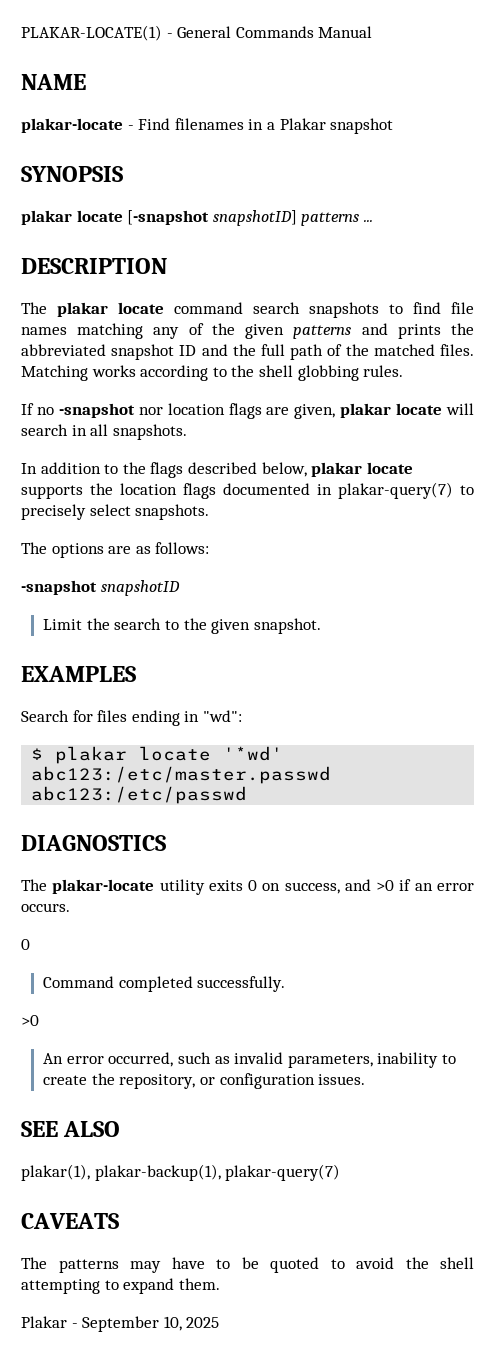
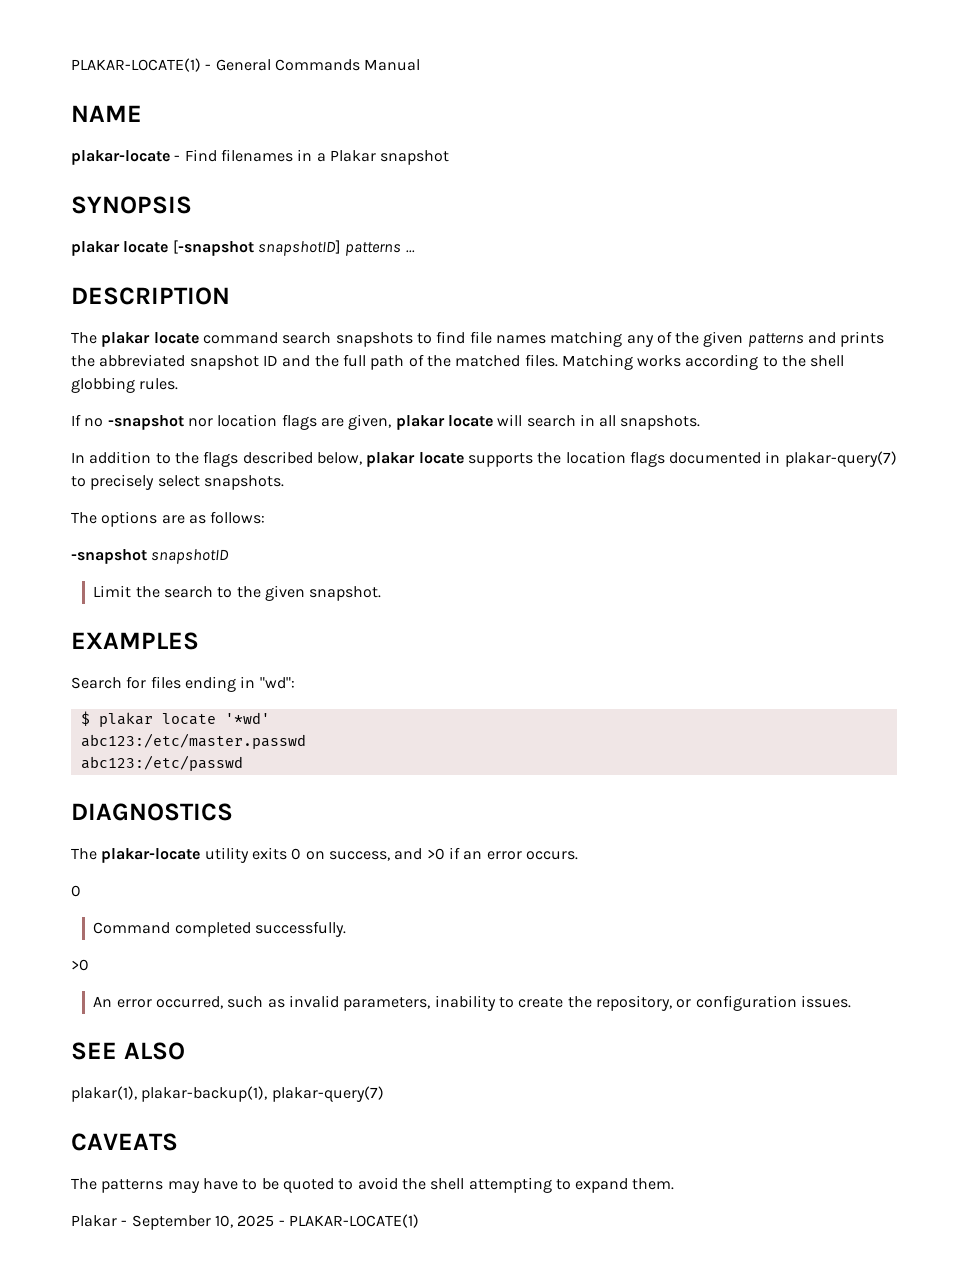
- Plakar - September 10, 2025
+ Plakar - September 10, 2025 - PLAKAR-LOCATE(1)

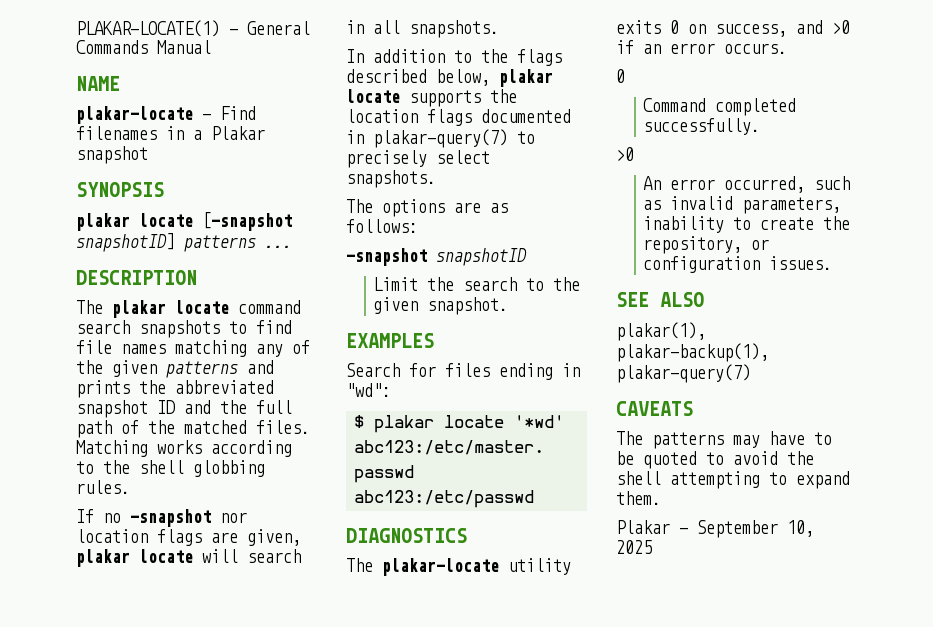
- Plakar - September 10, 2025 - PLAKAR-LOCATE(1)
+ Plakar - September 10, 2025

